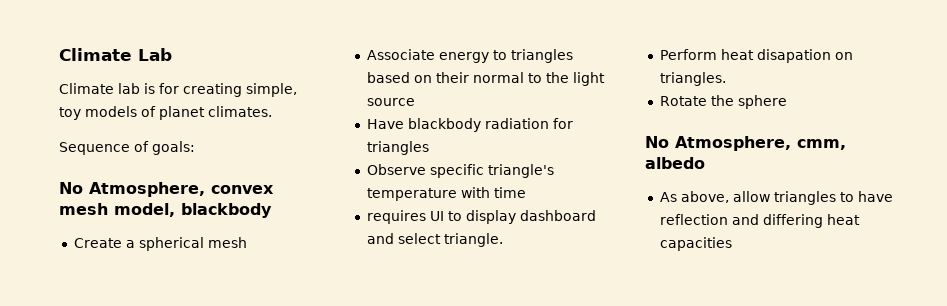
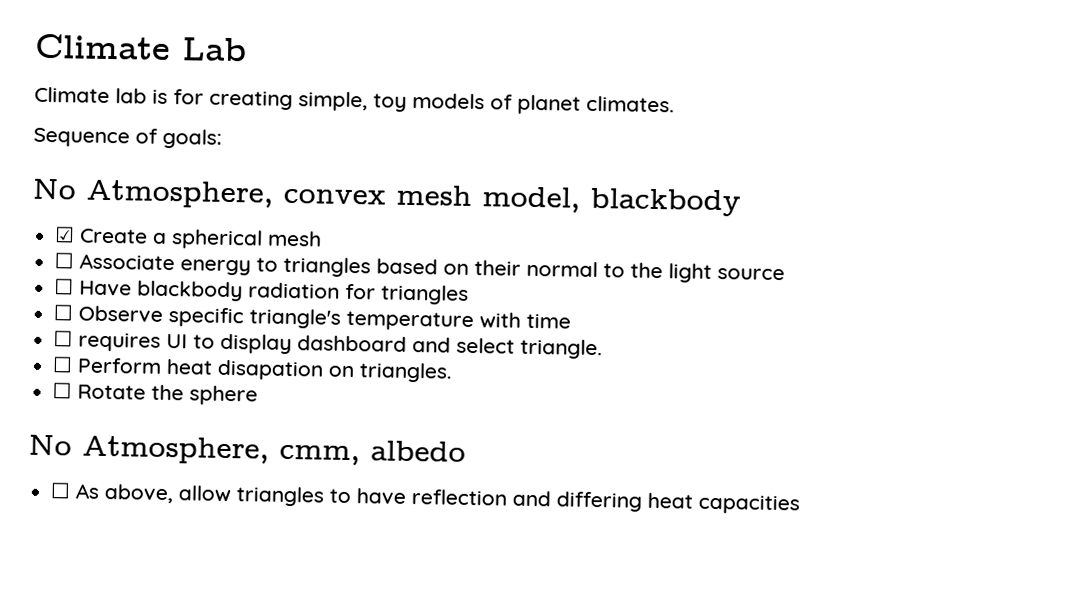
- Create a spherical mesh
+ ☑ Create a spherical mesh
- Associate energy to triangles based on their normal to the light source
+ ☐ Associate energy to triangles based on their normal to the light source
- Have blackbody radiation for triangles
+ ☐ Have blackbody radiation for triangles
- Observe specific triangle's temperature with time
+ ☐ Observe specific triangle's temperature with time
- requires UI to display dashboard and select triangle.
+ ☐ requires UI to display dashboard and select triangle.
- Perform heat disapation on triangles.
+ ☐ Perform heat disapation on triangles.
- Rotate the sphere
+ ☐ Rotate the sphere
- As above, allow triangles to have reflection and differing heat capacities
+ ☐ As above, allow triangles to have reflection and differing heat capacities

